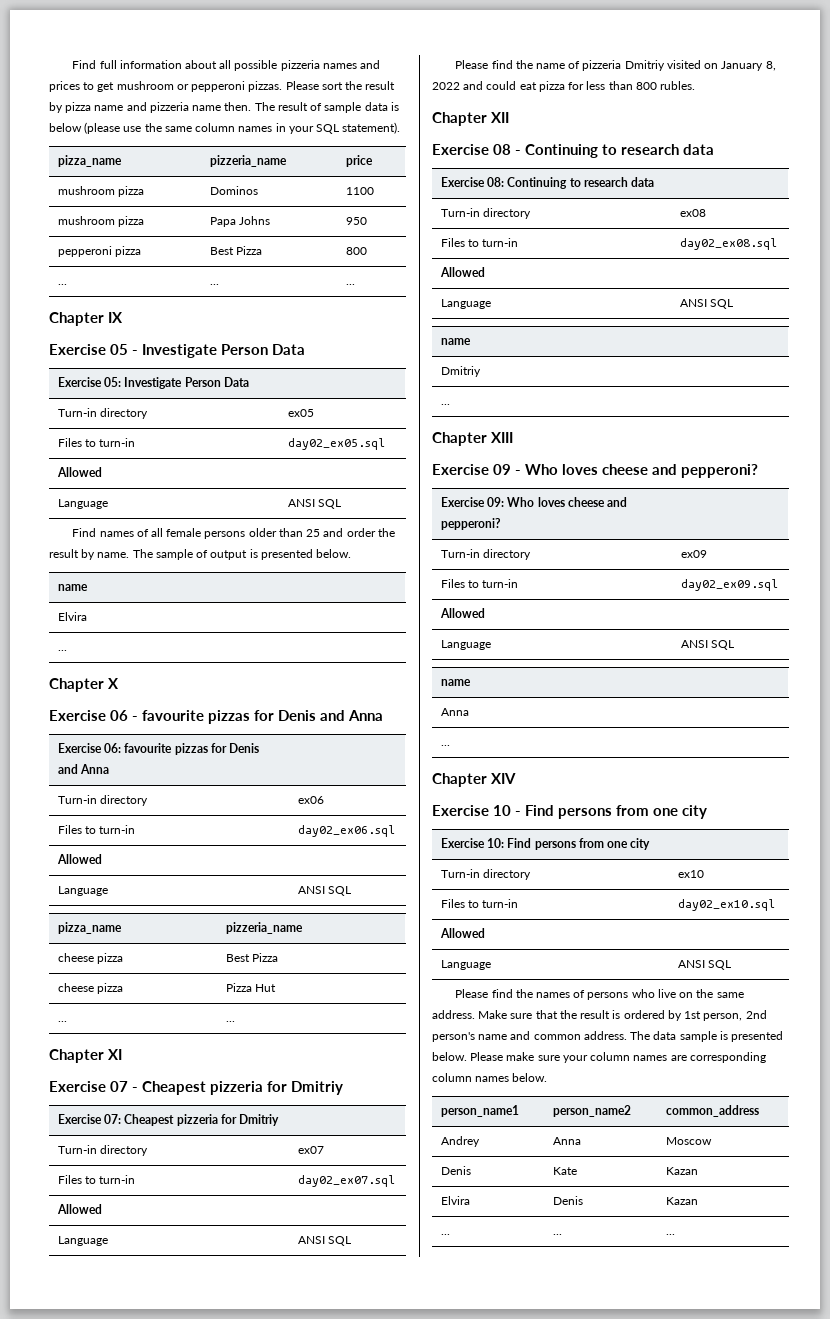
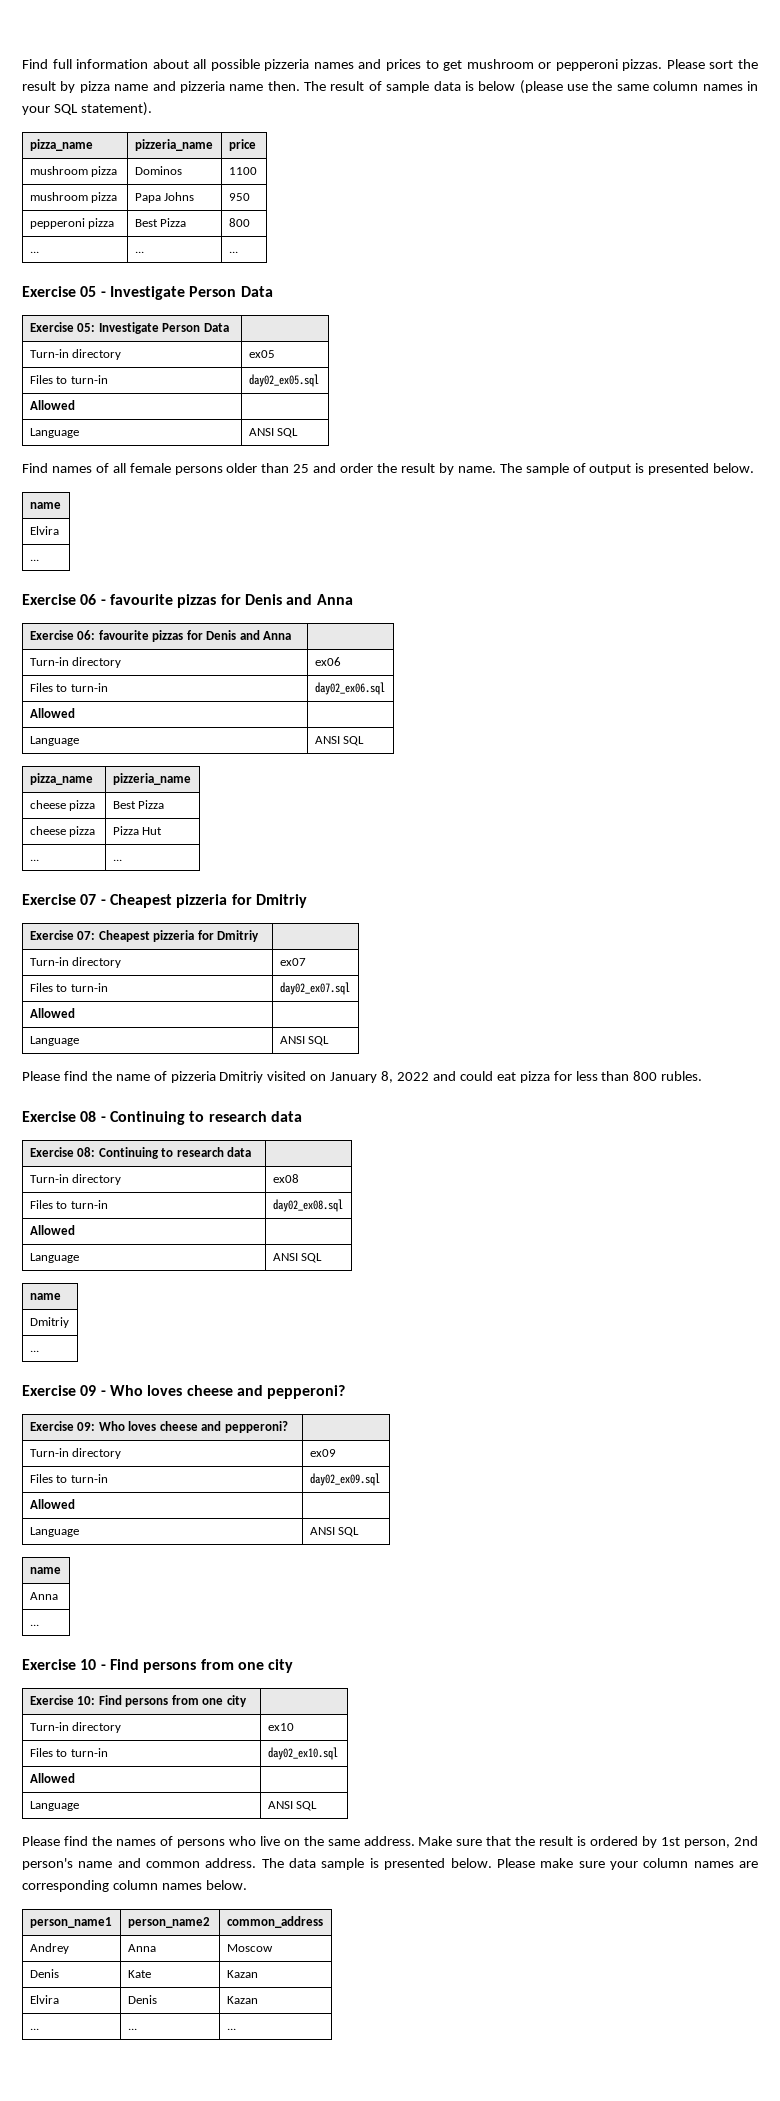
- Chapter IX
- Chapter X
- Chapter XI
- Chapter XII
- Chapter XIII
- Chapter XIV

